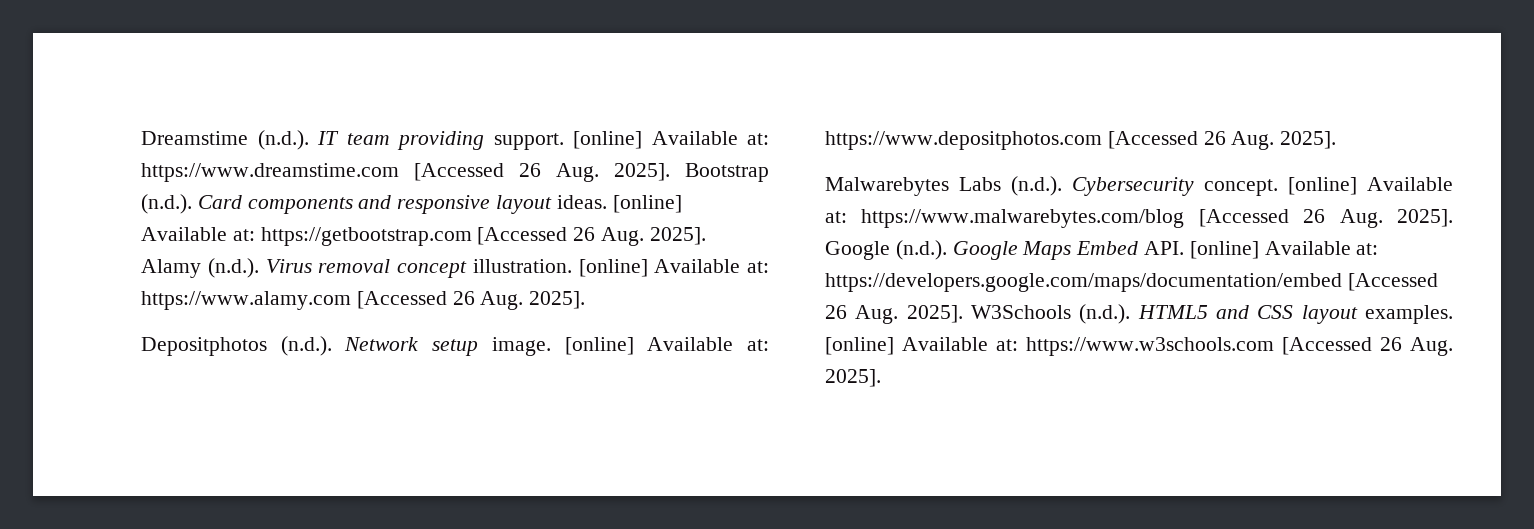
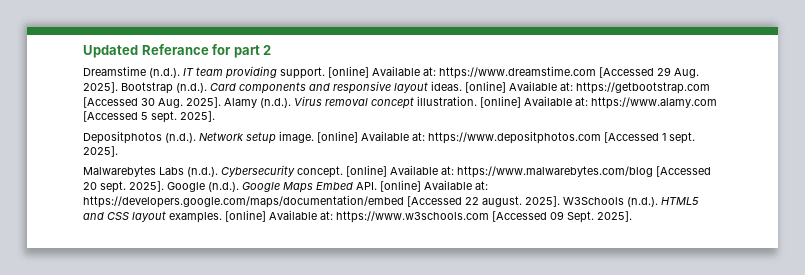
+ Updated Referance for part 2
- [online] Available at: https://www.dreamstime.com [Accessed 26 Aug. 2025].
+ [online] Available at: https://www.dreamstime.com [Accessed 29 Aug. 2025].
- [online] Available at: https://getbootstrap.com [Accessed 26 Aug. 2025].
+ [online] Available at: https://getbootstrap.com [Accessed 30 Aug. 2025].
- [online] Available at: https://www.alamy.com [Accessed 26 Aug. 2025].
+ [online] Available at: https://www.alamy.com [Accessed 5 sept. 2025].
- [online] Available at: https://www.depositphotos.com [Accessed 26 Aug. 2025].
+ [online] Available at: https://www.depositphotos.com [Accessed 1 sept. 2025].
- [online] Available at: https://www.malwarebytes.com/blog [Accessed 26 Aug. 2025].
+ [online] Available at: https://www.malwarebytes.com/blog [Accessed 20 sept. 2025].
- Google (n.d.). Google Maps Embed API. [online] Available at: https://developers.google.com/maps/documentation/embed [Accessed 26 Aug. 2025].
+ Google (n.d.). Google Maps Embed API. [online] Available at: https://developers.google.com/maps/documentation/embed [Accessed 22 august. 2025].
- [online] Available at: https://www.w3schools.com [Accessed 26 Aug. 2025].
+ [online] Available at: https://www.w3schools.com [Accessed 09 Sept. 2025].

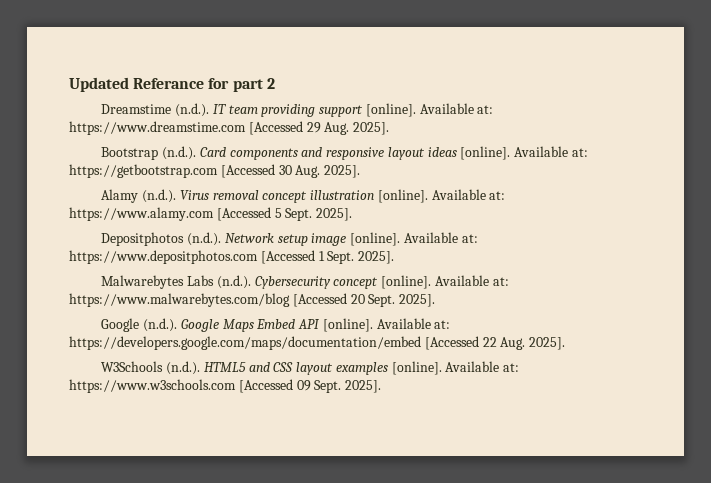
- Dreamstime (n.d.). IT team providing support. [online] Available at: https://www.dreamstime.com [Accessed 29 Aug. 2025]. Bootstrap (n.d.). Card components and responsive layout ideas. [online] Available at: https://getbootstrap.com [Accessed 30 Aug. 2025]. Alamy (n.d.). Virus removal concept illustration. [online] Available at: https://www.alamy.com [Accessed 5 sept.
+ Dreamstime (n.d.). IT team providing support [online]. Available at: https://www.dreamstime.com [Accessed 29 Aug. 2025].
+ Bootstrap (n.d.). Card components and responsive layout ideas [online]. Available at: https://getbootstrap.com [Accessed 30 Aug. 2025].
+ Alamy (n.d.). Virus removal concept illustration [online]. Available at: https://www.alamy.com [Accessed 5 Sept.
- Depositphotos (n.d.). Network setup image. [online] Available at: https://www.depositphotos.com [Accessed 1 sept.
+ Depositphotos (n.d.). Network setup image [online]. Available at: https://www.depositphotos.com [Accessed 1 Sept.
- Malwarebytes Labs (n.d.). Cybersecurity concept. [online] Available at: https://www.malwarebytes.com/blog [Accessed 20 sept. 2025]. Google (n.d.). Google Maps Embed API. [online] Available at: https://developers.google.com/maps/documentation/embed [Accessed 22 august. 2025]. W3Schools (n.d.). HTML5 and CSS layout examples. [online] Available at: https://www.w3schools.com [Accessed 09 Sept.
+ Malwarebytes Labs (n.d.). Cybersecurity concept [online]. Available at: https://www.malwarebytes.com/blog [Accessed 20 Sept. 2025].
+ Google (n.d.). Google Maps Embed API [online]. Available at: https://developers.google.com/maps/documentation/embed [Accessed 22 Aug. 2025].
+ W3Schools (n.d.). HTML5 and CSS layout examples [online]. Available at: https://www.w3schools.com [Accessed 09 Sept.

